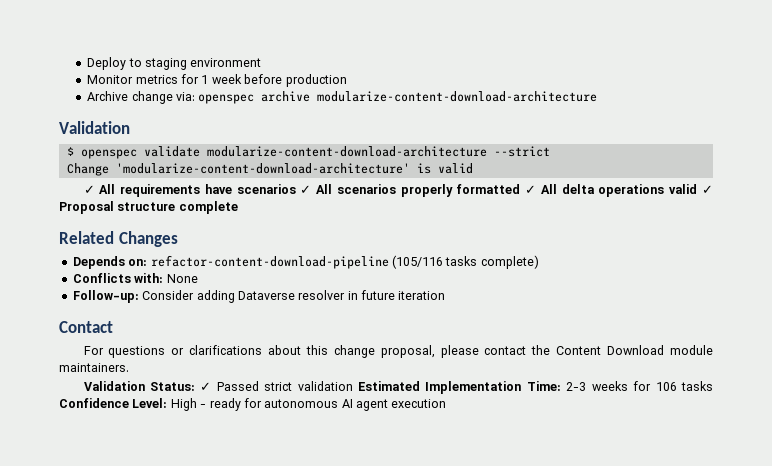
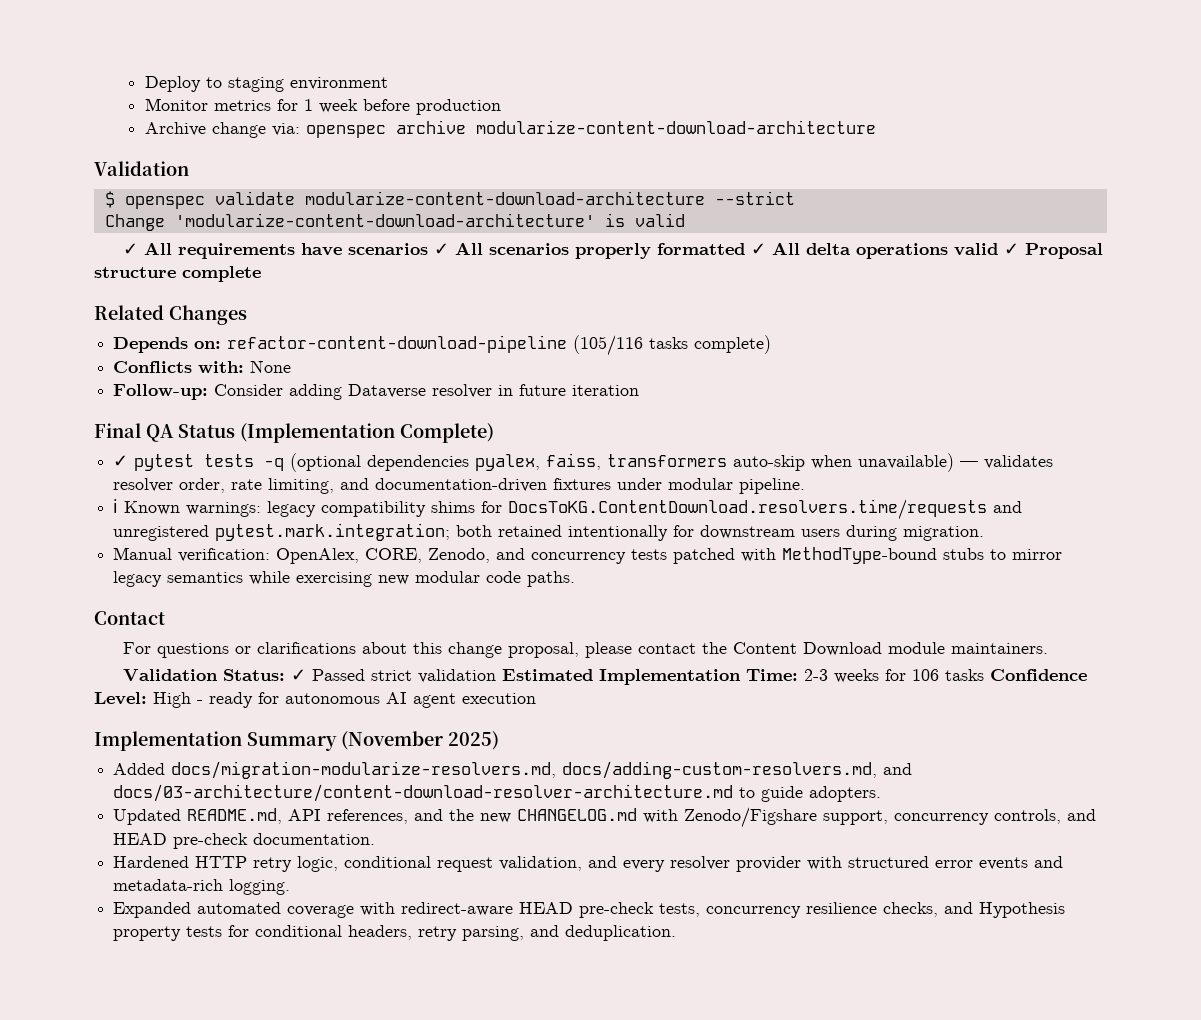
+ Final QA Status (Implementation Complete)
+ ✓ pytest tests -q (optional dependencies pyalex, faiss, transformers auto-skip when unavailable) — validates resolver order, rate limiting, and documentation-driven fixtures under modular pipeline.
+ ℹ Known warnings: legacy compatibility shims for DocsToKG.ContentDownload.resolvers.time/requests and unregistered pytest.mark.integration; both retained intentionally for downstream users during migration.
+ Manual verification: OpenAlex, CORE, Zenodo, and concurrency tests patched with MethodType-bound stubs to mirror legacy semantics while exercising new modular code paths.
+ Implementation Summary (November 2025)
+ Added docs/migration-modularize-resolvers.md, docs/adding-custom-resolvers.md, and docs/03-architecture/content-download-resolver-architecture.md to guide adopters.
+ Updated README.md, API references, and the new CHANGELOG.md with Zenodo/Figshare support, concurrency controls, and HEAD pre-check documentation.
+ Hardened HTTP retry logic, conditional request validation, and every resolver provider with structured error events and metadata-rich logging.
+ Expanded automated coverage with redirect-aware HEAD pre-check tests, concurrency resilience checks, and Hypothesis property tests for conditional headers, retry parsing, and deduplication.

